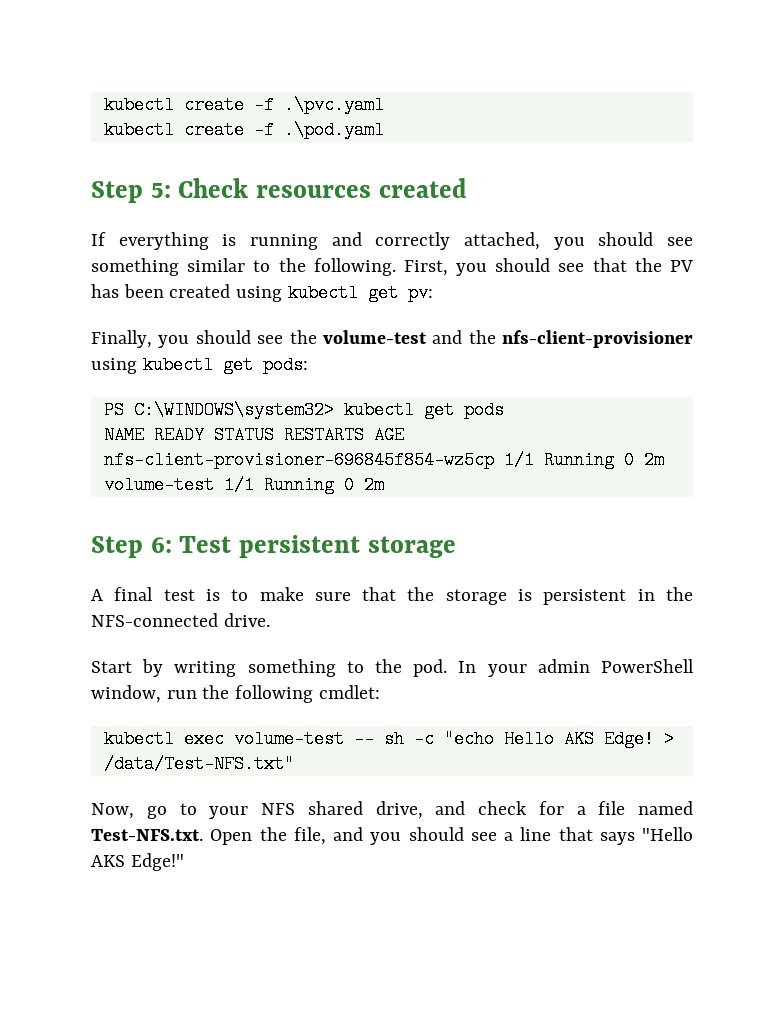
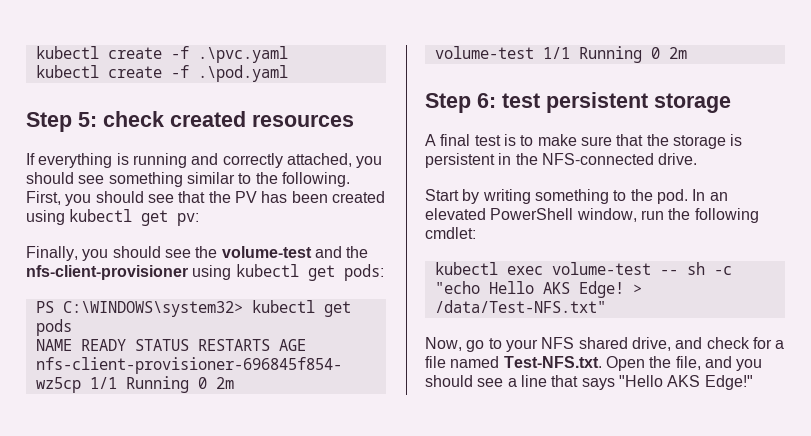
- Step 5: Check resources created
+ Step 5: check created resources
- Step 6: Test persistent storage
+ Step 6: test persistent storage
- In your admin PowerShell window, run the following cmdlet:
+ In an elevated PowerShell window, run the following cmdlet:

